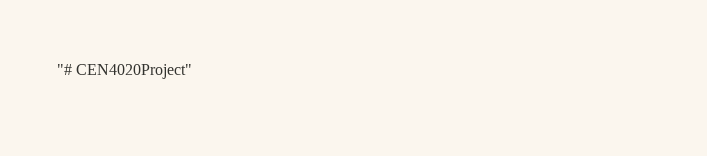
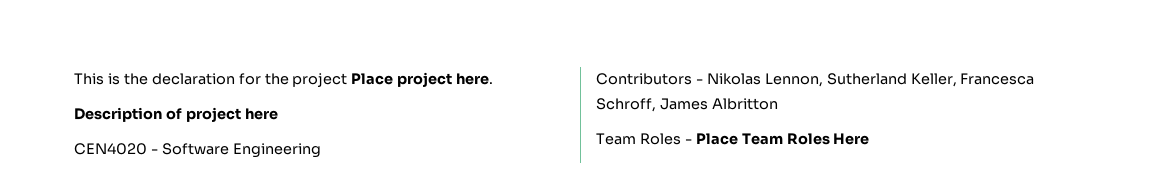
- "# CEN4020Project"
+ This is the declaration for the project Place project here.
+ Description of project here
+ CEN4020 - Software Engineering
+ Contributors - Nikolas Lennon, Sutherland Keller, Francesca Schroff, James Albritton
+ Team Roles - Place Team Roles Here

